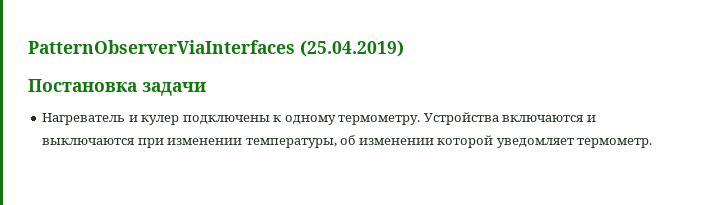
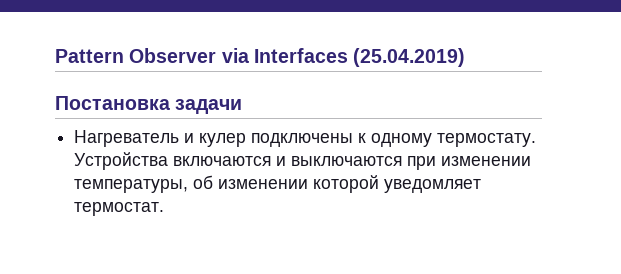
- PatternObserverViaInterfaces (25.04.2019)
+ Pattern Observer via Interfaces (25.04.2019)
- Нагреватель и кулер подключены к одному термометру.
+ Нагреватель и кулер подключены к одному термостату.
- Устройства включаются и выключаются при изменении температуры, об изменении которой уведомляет термометр.
+ Устройства включаются и выключаются при изменении температуры, об изменении которой уведомляет термостат.

